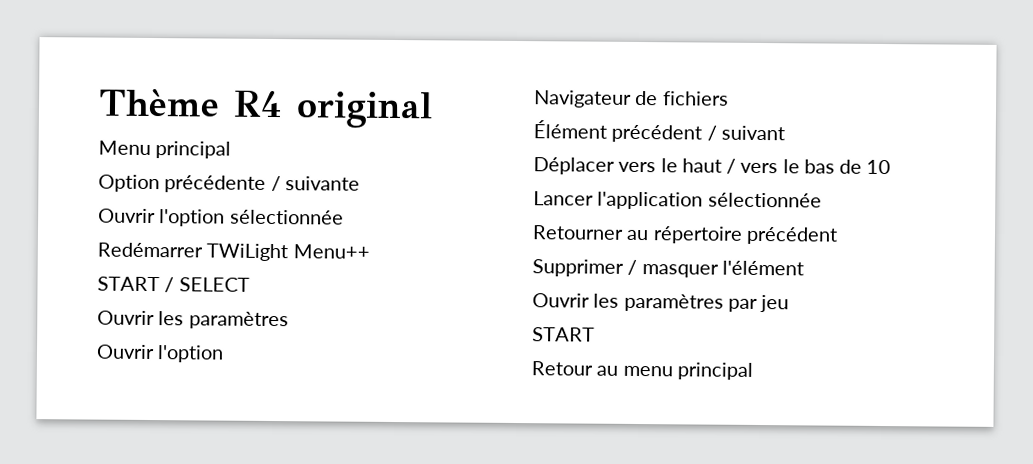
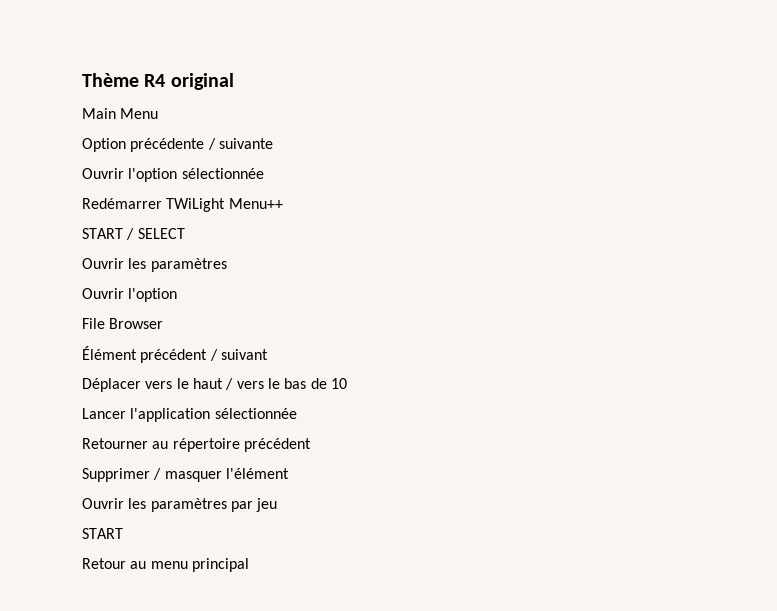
- Menu principal
+ Main Menu
- Navigateur de fichiers
+ File Browser

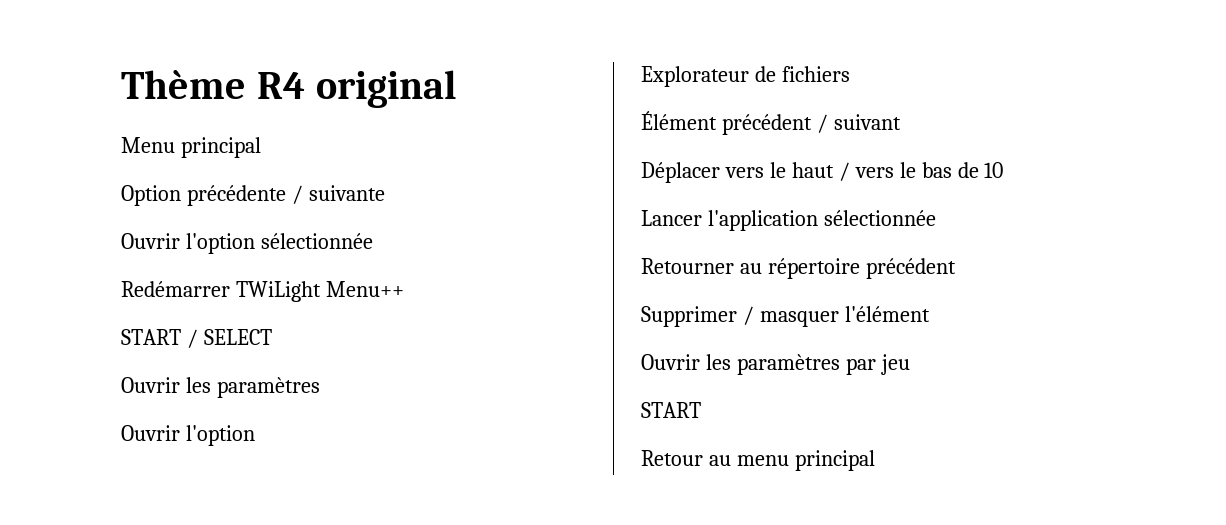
- Main Menu
+ Menu principal
- File Browser
+ Explorateur de fichiers

